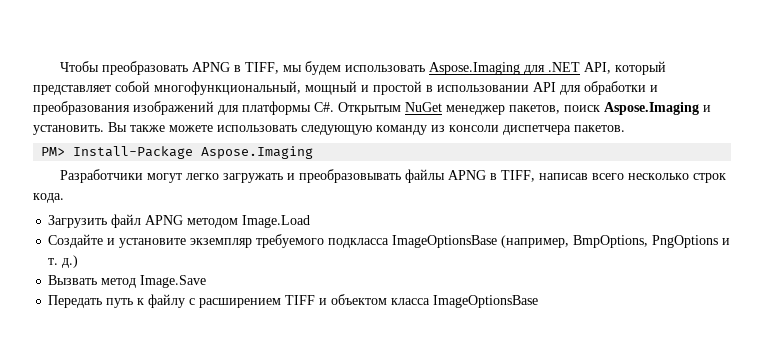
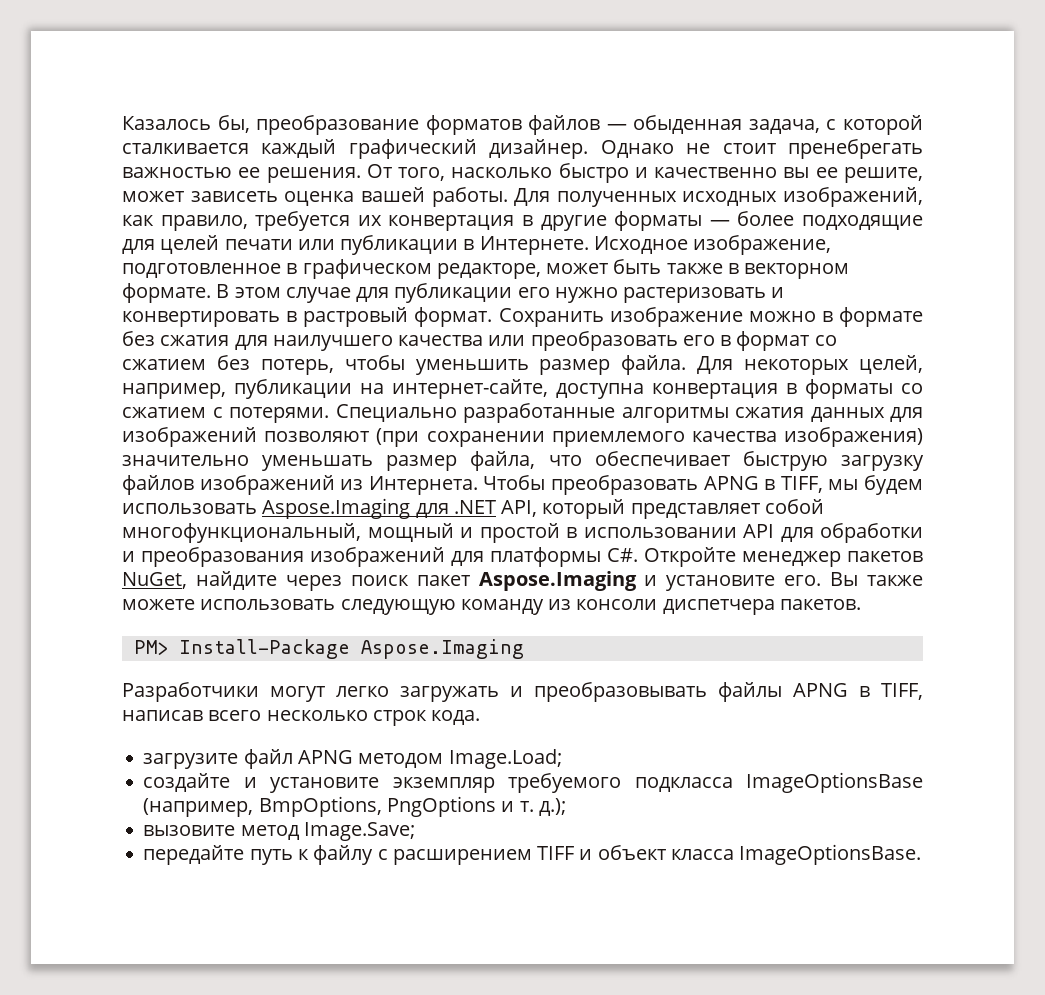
+ Казалось бы, преобразование форматов файлов — обыденная задача, с которой сталкивается каждый графический дизайнер. Однако не стоит пренебрегать важностью ее решения. От того, насколько быстро и качественно вы ее решите, может зависеть оценка вашей работы. Для полученных исходных изображений, как правило, требуется их конвертация в другие форматы — более подходящие для целей печати или публикации в Интернете. Исходное изображение, подготовленное в графическом редакторе, может быть также в векторном формате. В этом случае для публикации его нужно растеризовать и конвертировать в растровый формат. Сохранить изображение можно в формате без сжатия для наилучшего качества или преобразовать его в формат со сжатием без потерь, чтобы уменьшить размер файла. Для некоторых целей, например, публикации на интернет-сайте, доступна конвертация в форматы со сжатием с потерями. Специально разработанные алгоритмы сжатия данных для изображений позволяют (при сохранении приемлемого качества изображения) значительно уменьшать размер файла, что обеспечивает быструю загрузку файлов изображений из Интернета.
- Чтобы преобразовать APNG в TIFF, мы будем использовать Aspose.Imaging для .NET API, который представляет собой многофункциональный, мощный и простой в использовании API для обработки и преобразования изображений для платформы C#. Открытым NuGet менеджер пакетов, поиск Aspose.Imaging и установить.
+ Чтобы преобразовать APNG в TIFF, мы будем использовать Aspose.Imaging для .NET API, который представляет собой многофункциональный, мощный и простой в использовании API для обработки и преобразования изображений для платформы C#. Откройте менеджер пакетов NuGet, найдите через поиск пакет Aspose.Imaging и установите его.
- Загрузить файл APNG методом Image.Load
- Создайте и установите экземпляр требуемого подкласса ImageOptionsBase (например, BmpOptions, PngOptions и т. д.)
- Вызвать метод Image.Save
- Передать путь к файлу с расширением TIFF и объектом класса ImageOptionsBase
+ загрузите файл APNG методом Image.Load;
+ создайте и установите экземпляр требуемого подкласса ImageOptionsBase (например, BmpOptions, PngOptions и т. д.);
+ вызовите метод Image.Save;
+ передайте путь к файлу с расширением TIFF и объект класса ImageOptionsBase.

